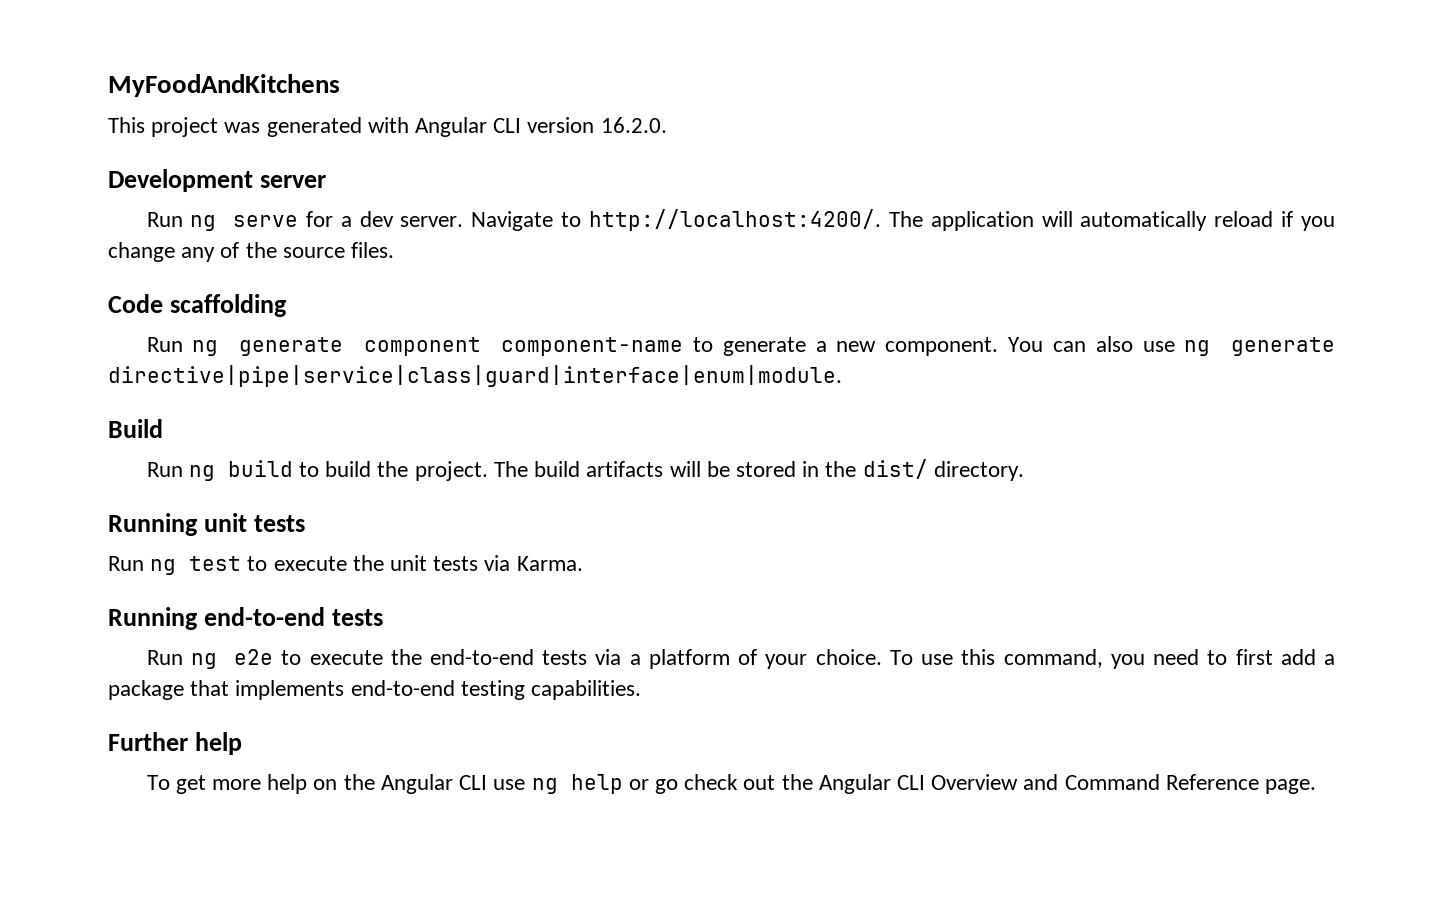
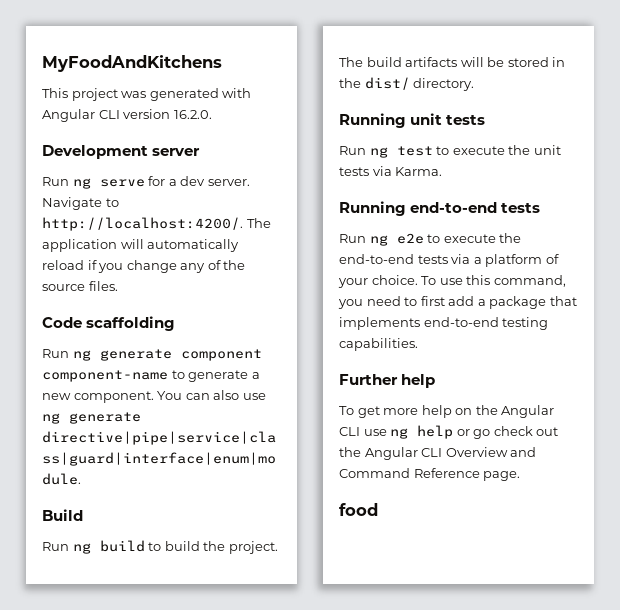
+ food

